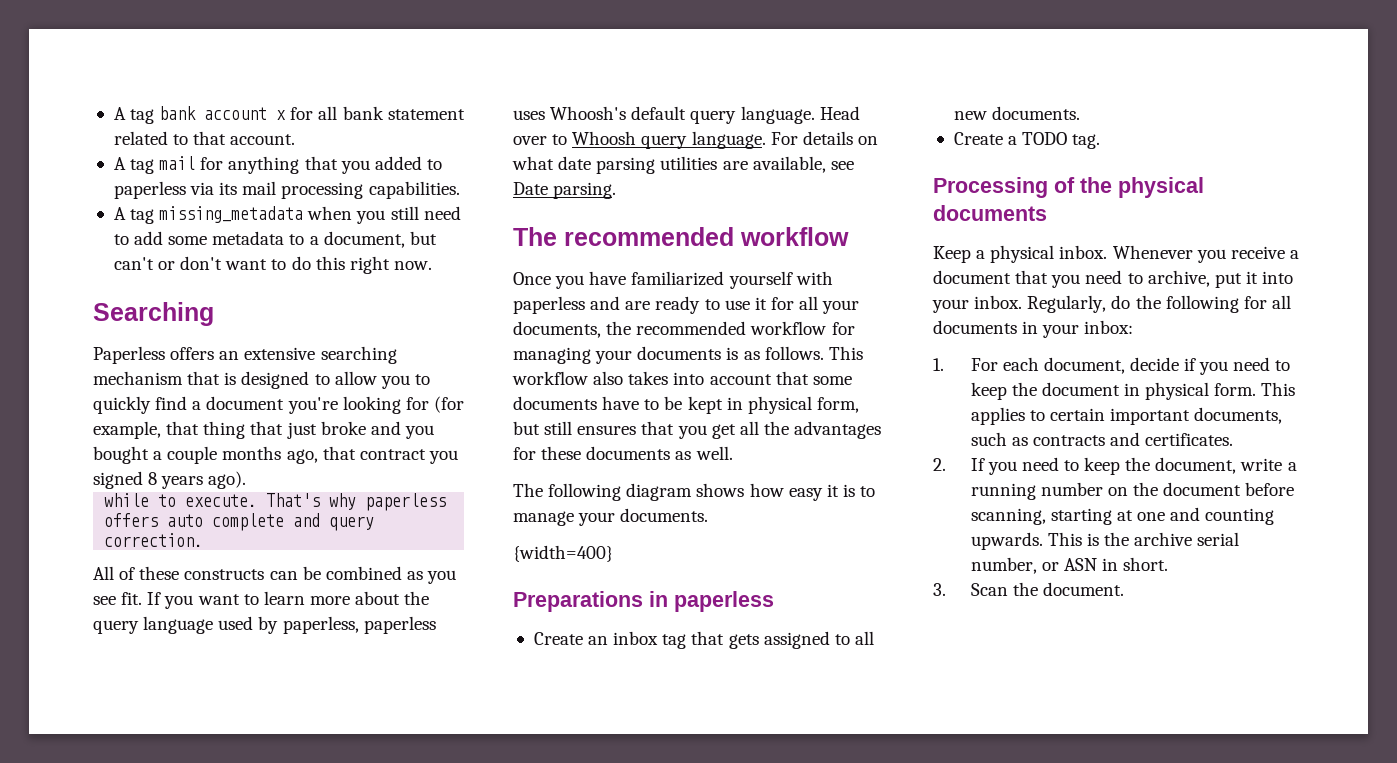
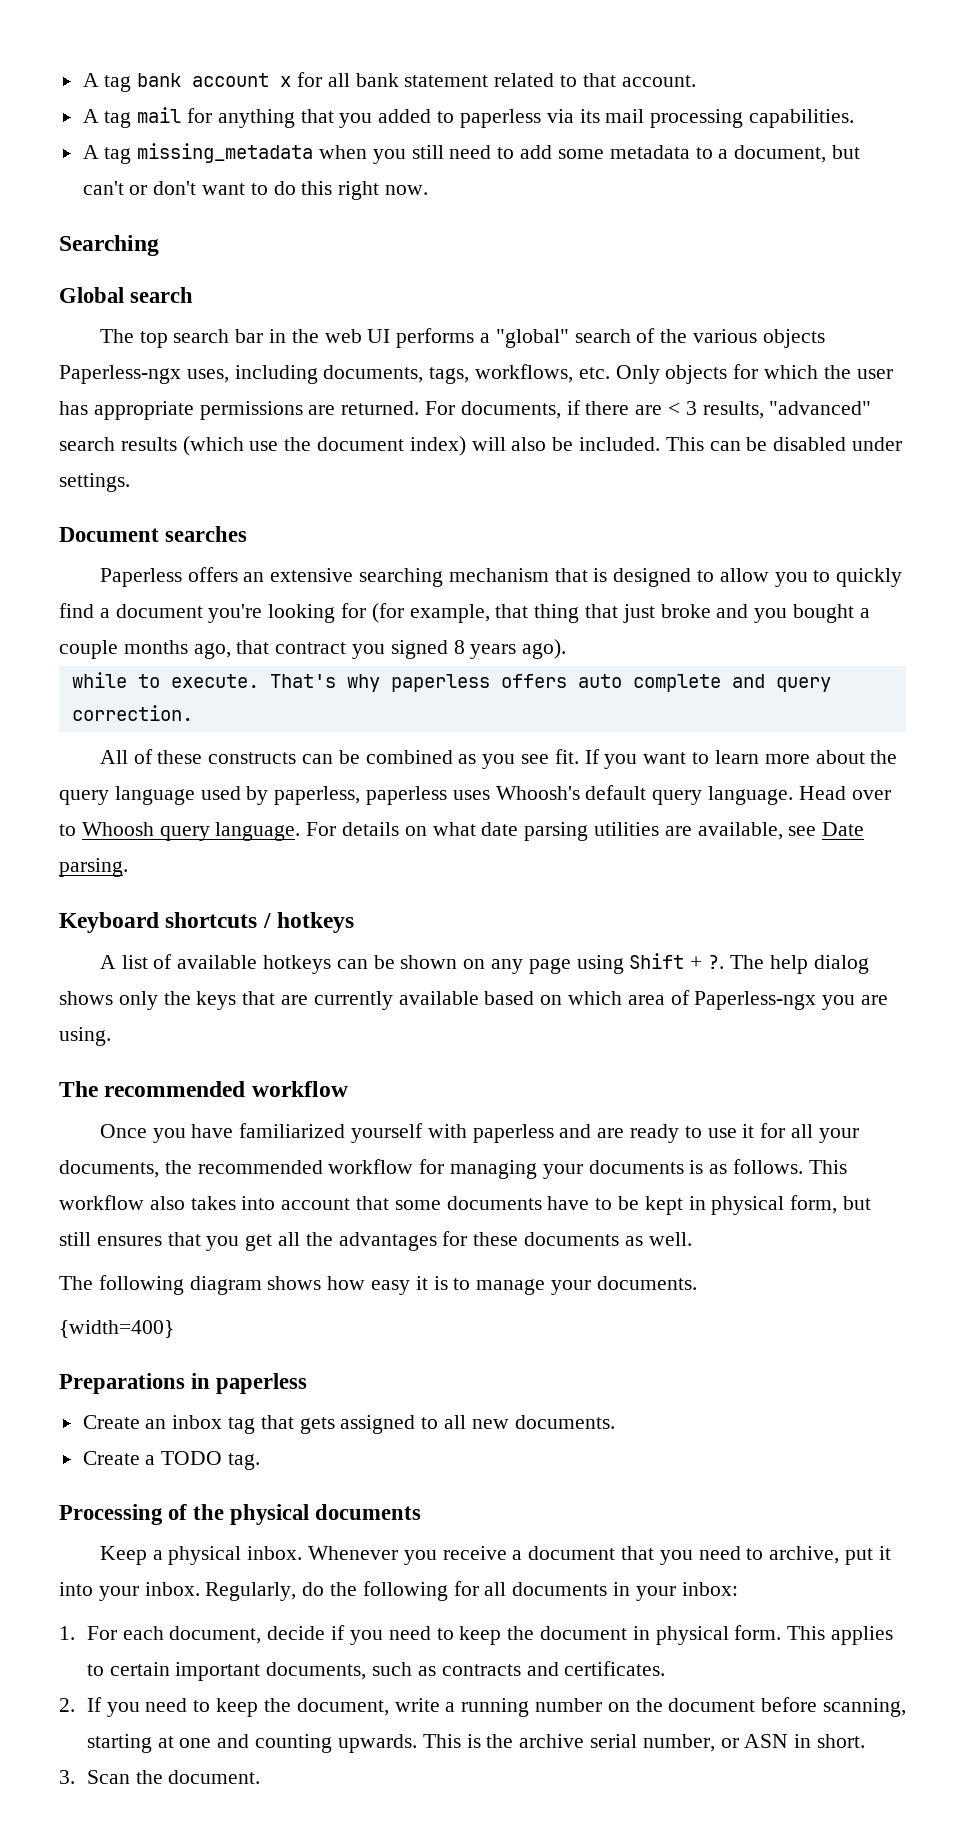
+ Global search
+ The top search bar in the web UI performs a "global" search of the various objects Paperless-ngx uses, including documents, tags, workflows, etc. Only objects for which the user has appropriate permissions are returned. For documents, if there are < 3 results, "advanced" search results (which use the document index) will also be included. This can be disabled under settings.
+ Document searches
+ Keyboard shortcuts / hotkeys
+ A list of available hotkeys can be shown on any page using Shift + ?. The help dialog shows only the keys that are currently available based on which area of Paperless-ngx you are using.

